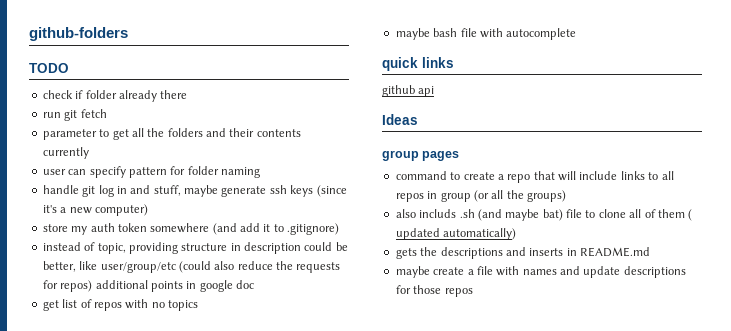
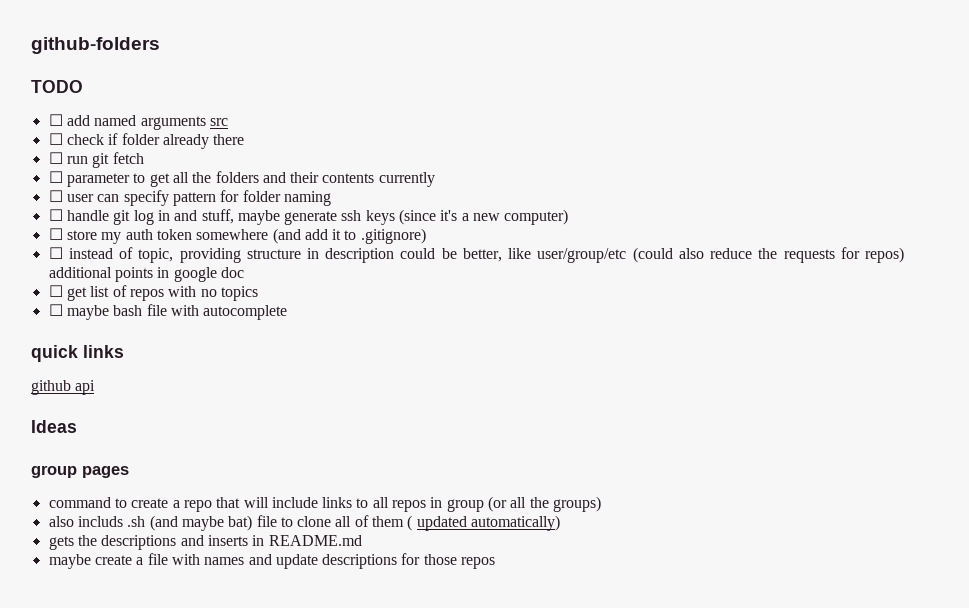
- check if folder already there
+ ☐ add named arguments src
+ ☐ check if folder already there
- run git fetch
+ ☐ run git fetch
- parameter to get all the folders and their contents currently
+ ☐ parameter to get all the folders and their contents currently
- user can specify pattern for folder naming
+ ☐ user can specify pattern for folder naming
- handle git log in and stuff, maybe generate ssh keys (since it's a new computer)
+ ☐ handle git log in and stuff, maybe generate ssh keys (since it's a new computer)
- store my auth token somewhere (and add it to .gitignore)
+ ☐ store my auth token somewhere (and add it to .gitignore)
- instead of topic, providing structure in description could be better, like user/group/etc (could also reduce the requests for repos) additional points in google doc
+ ☐ instead of topic, providing structure in description could be better, like user/group/etc (could also reduce the requests for repos) additional points in google doc
- get list of repos with no topics
+ ☐ get list of repos with no topics
- maybe bash file with autocomplete
+ ☐ maybe bash file with autocomplete

